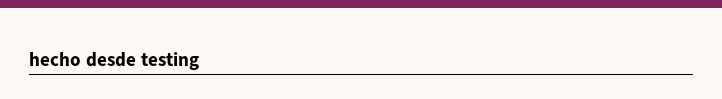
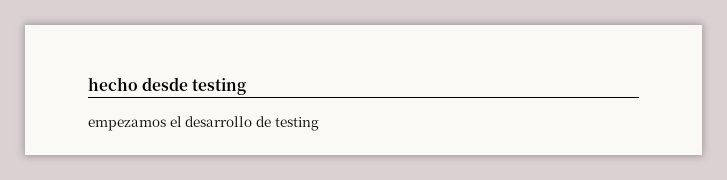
+ empezamos el desarrollo de testing

